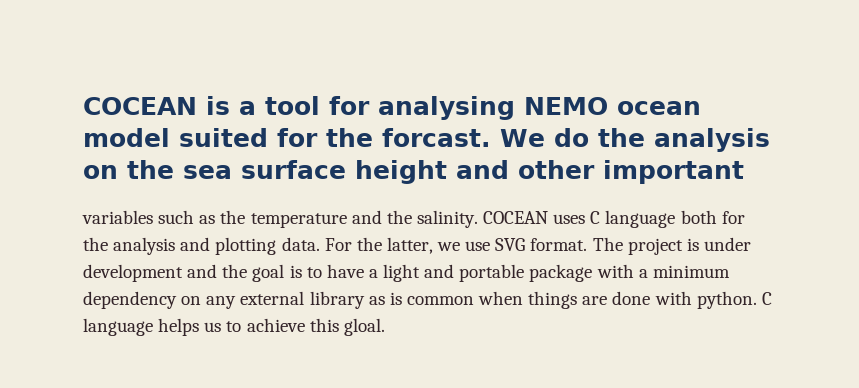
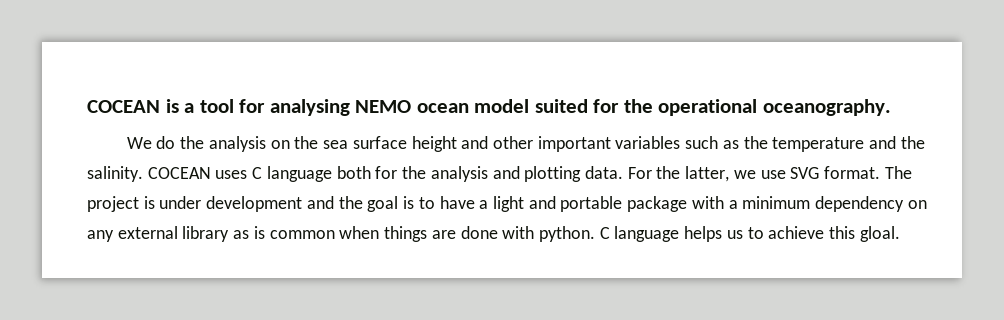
- COCEAN is a tool for analysing NEMO ocean model suited for the forcast. We do the analysis on the sea surface height and other important
- variables such as the temperature and the salinity.
+ COCEAN is a tool for analysing NEMO ocean model suited for the operational oceanography.
+ We do the analysis on the sea surface height and other important variables such as the temperature and the salinity.

